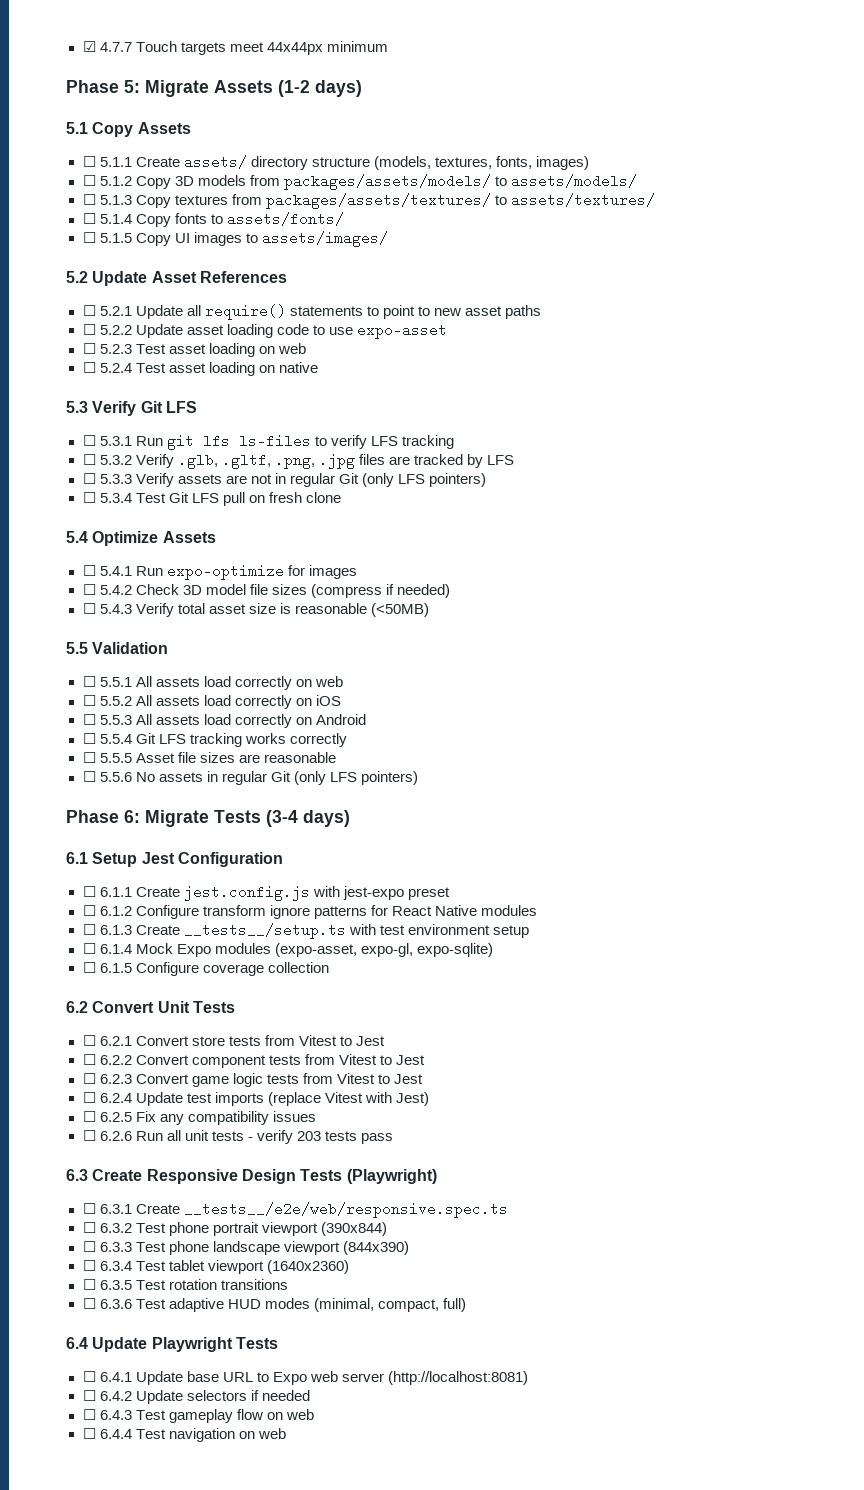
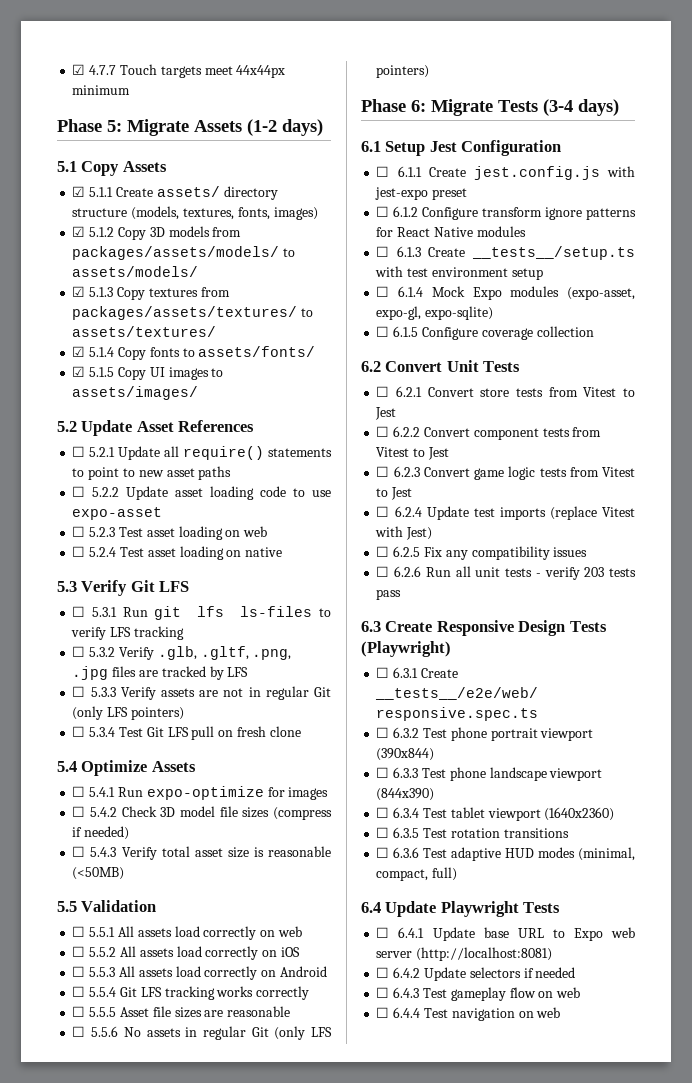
- ☐ 5.1.1 Create assets/ directory structure (models, textures, fonts, images)
+ ☑ 5.1.1 Create assets/ directory structure (models, textures, fonts, images)
- ☐ 5.1.2 Copy 3D models from packages/assets/models/ to assets/models/
+ ☑ 5.1.2 Copy 3D models from packages/assets/models/ to assets/models/
- ☐ 5.1.3 Copy textures from packages/assets/textures/ to assets/textures/
+ ☑ 5.1.3 Copy textures from packages/assets/textures/ to assets/textures/
- ☐ 5.1.4 Copy fonts to assets/fonts/
+ ☑ 5.1.4 Copy fonts to assets/fonts/
- ☐ 5.1.5 Copy UI images to assets/images/
+ ☑ 5.1.5 Copy UI images to assets/images/

